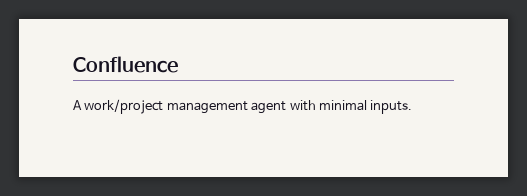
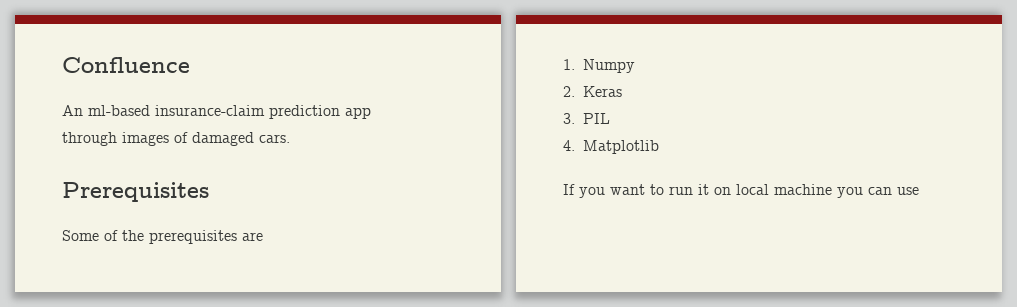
- A work/project management agent with minimal inputs.
+ An ml-based insurance-claim prediction app through images of damaged cars.
+ Prerequisites
+ Some of the prerequisites are
+ 1. Numpy
+ 2. Keras
+ 3. PIL
+ 4. Matplotlib
+ If you want to run it on local machine you can use

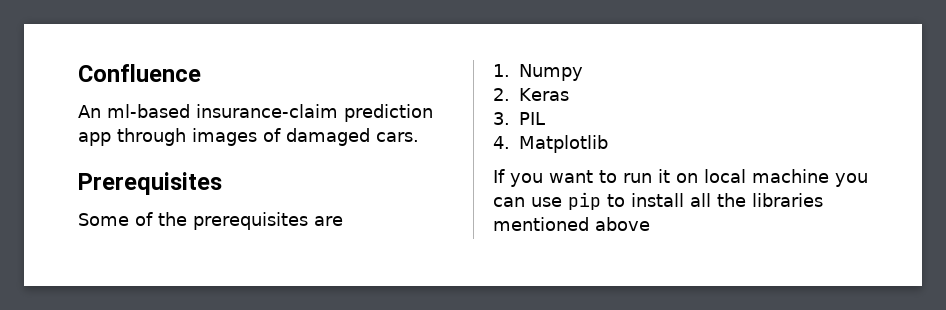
- If you want to run it on local machine you can use
+ If you want to run it on local machine you can use pip to install all the libraries mentioned above

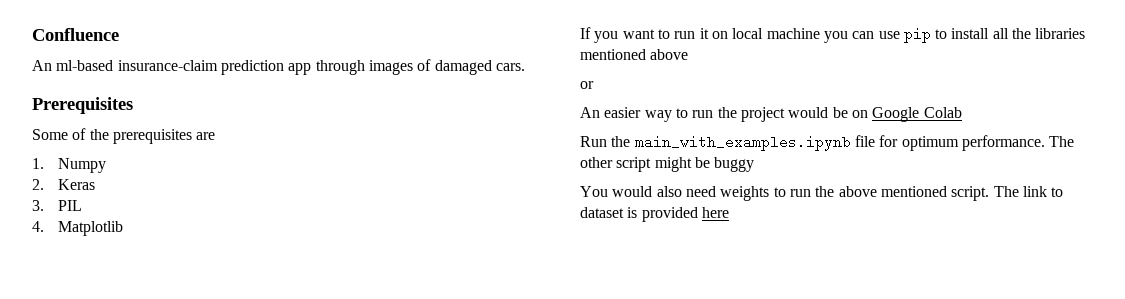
+ or
+ An easier way to run the project would be on Google Colab
+ Run the main_with_examples.ipynb file for optimum performance. The other script might be buggy
+ You would also need weights to run the above mentioned script. The link to dataset is provided here

